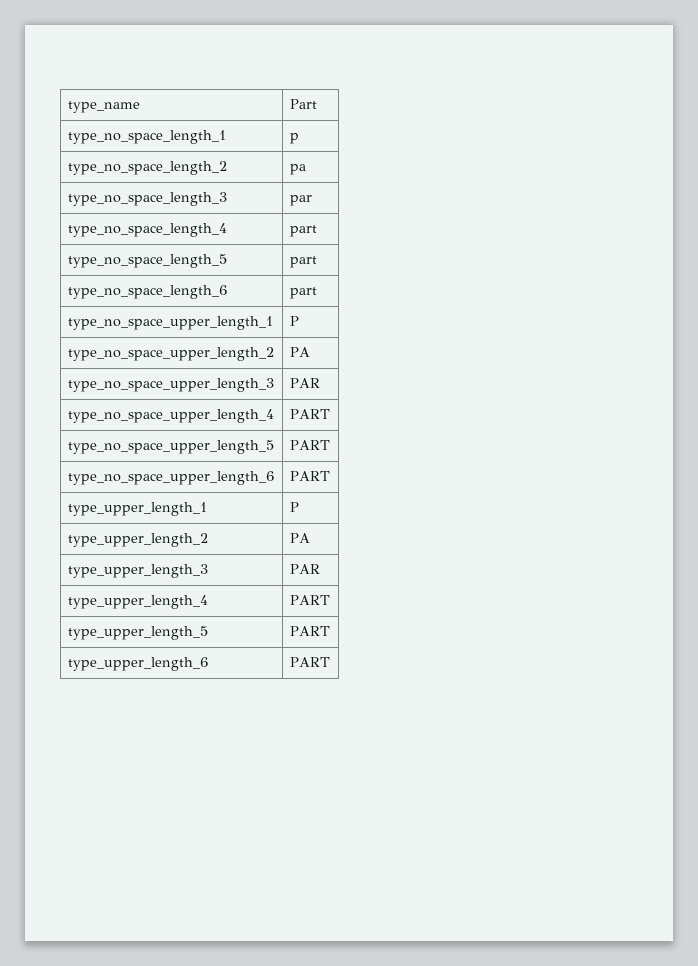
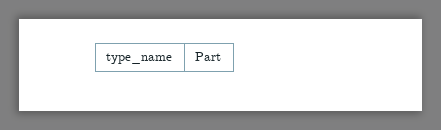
- type_no_space_length_1 | p
- type_no_space_length_2 | pa
- type_no_space_length_3 | par
- type_no_space_length_4 | part
- type_no_space_length_5 | part
- type_no_space_length_6 | part
- type_no_space_upper_length_1 | P
- type_no_space_upper_length_2 | PA
- type_no_space_upper_length_3 | PAR
- type_no_space_upper_length_4 | PART
- type_no_space_upper_length_5 | PART
- type_no_space_upper_length_6 | PART
- type_upper_length_1 | P
- type_upper_length_2 | PA
- type_upper_length_3 | PAR
- type_upper_length_4 | PART
- type_upper_length_5 | PART
- type_upper_length_6 | PART

